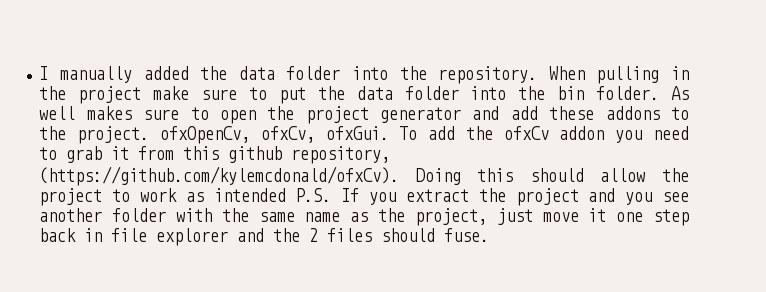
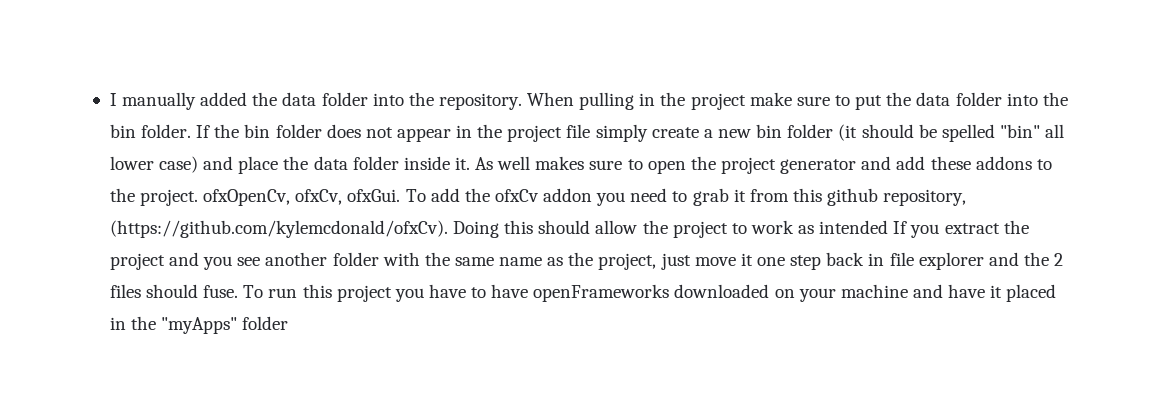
+ If the bin folder does not appear in the project file simply create a new bin folder (it should be spelled "bin" all lower case) and place the data folder inside it.
- To add the ofxCv addon you need to grab it from this github repository, (https://github.com/kylemcdonald/ofxCv). Doing this should allow the project to work as intended P.S. If you extract the project and you see another folder with the same name as the project, just move it one step back in file explorer and the 2 files should fuse.
+ To add the ofxCv addon you need to grab it from this github repository, (https://github.com/kylemcdonald/ofxCv). Doing this should allow the project to work as intended If you extract the project and you see another folder with the same name as the project, just move it one step back in file explorer and the 2 files should fuse.
+ To run this project you have to have openFrameworks downloaded on your machine and have it placed in the "myApps" folder

